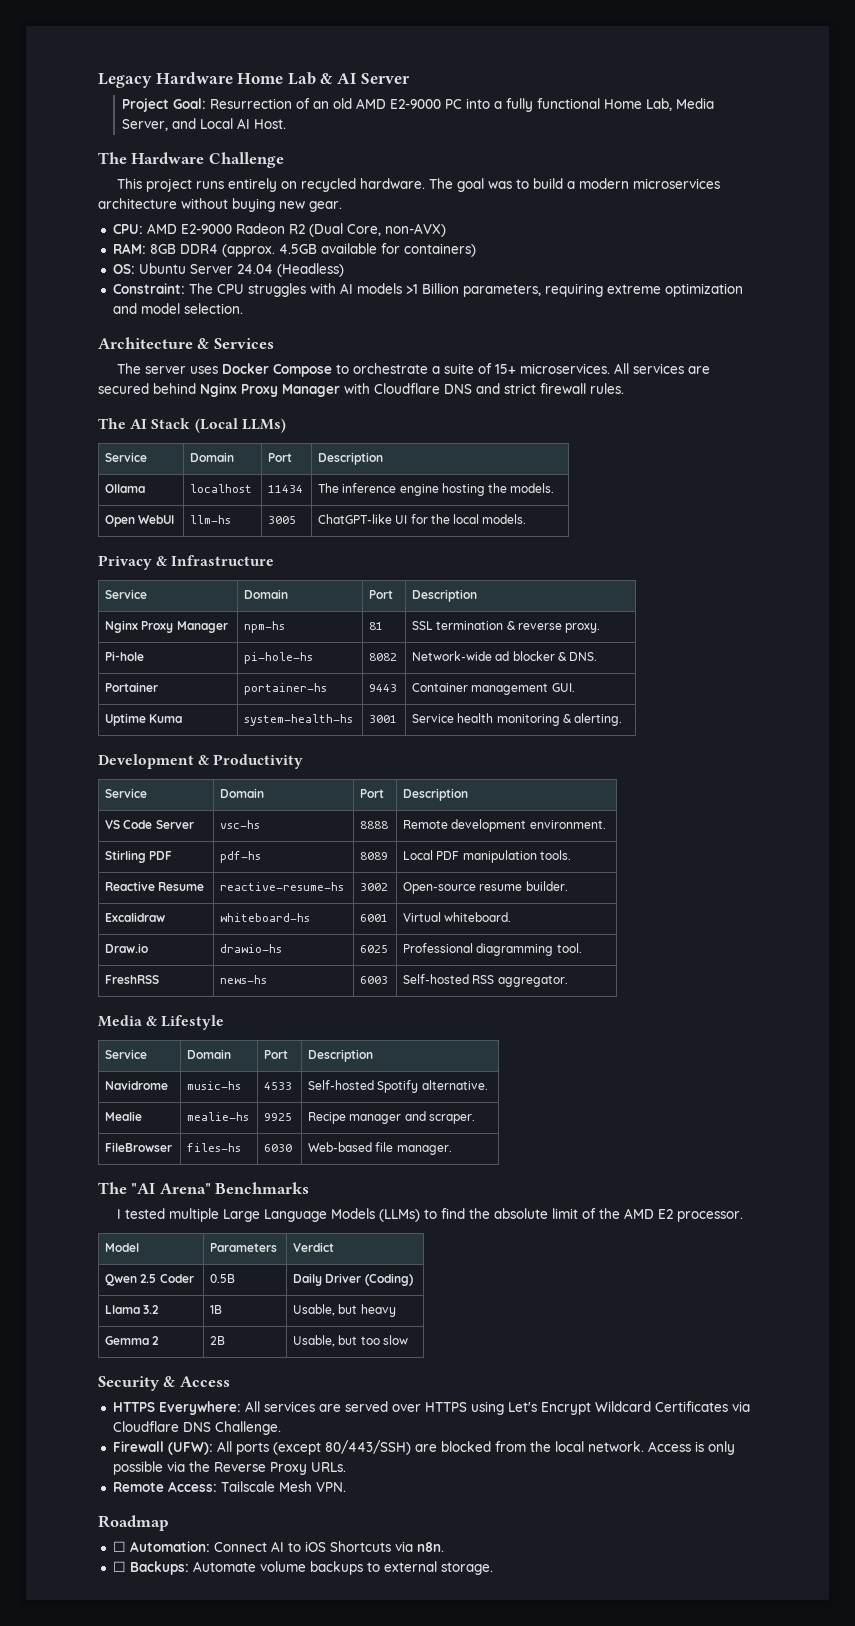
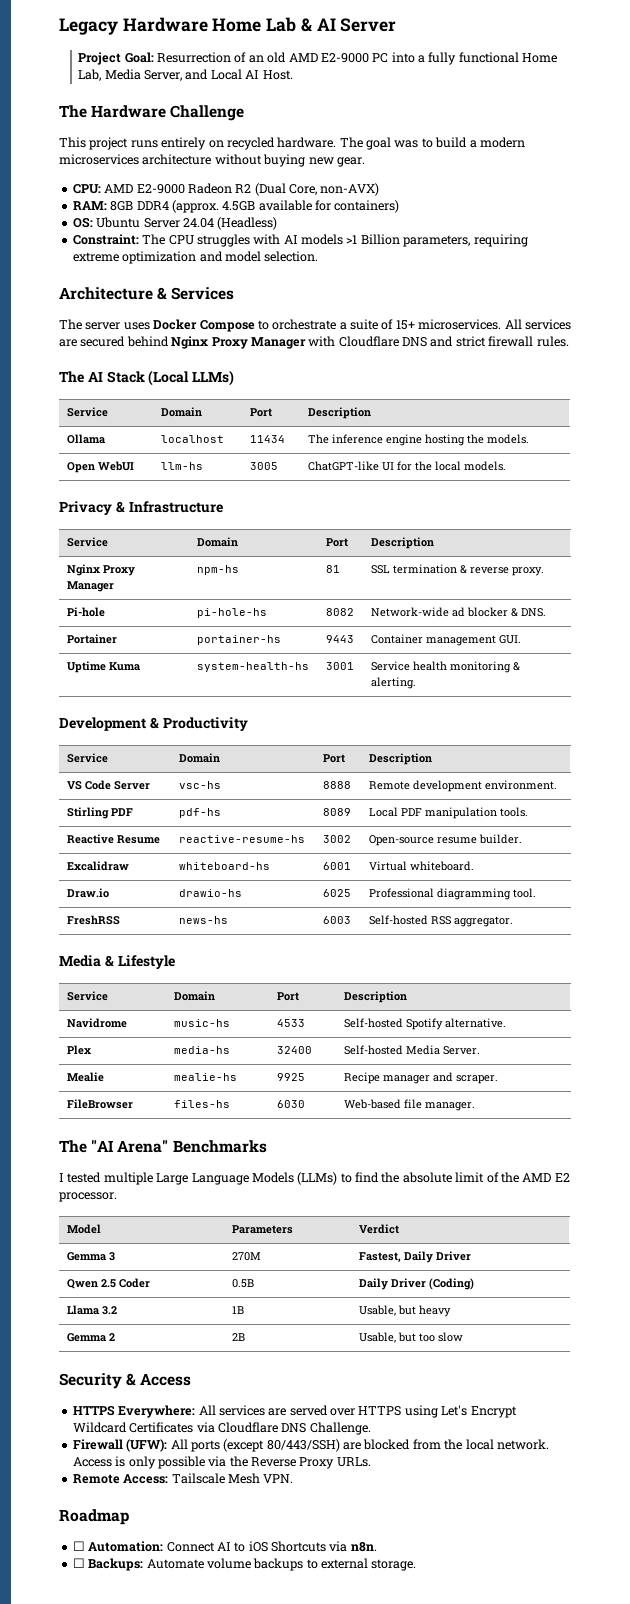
+ Plex | media-hs | 32400 | Self-hosted Media Server.
+ Gemma 3 | 270M | Fastest, Daily Driver

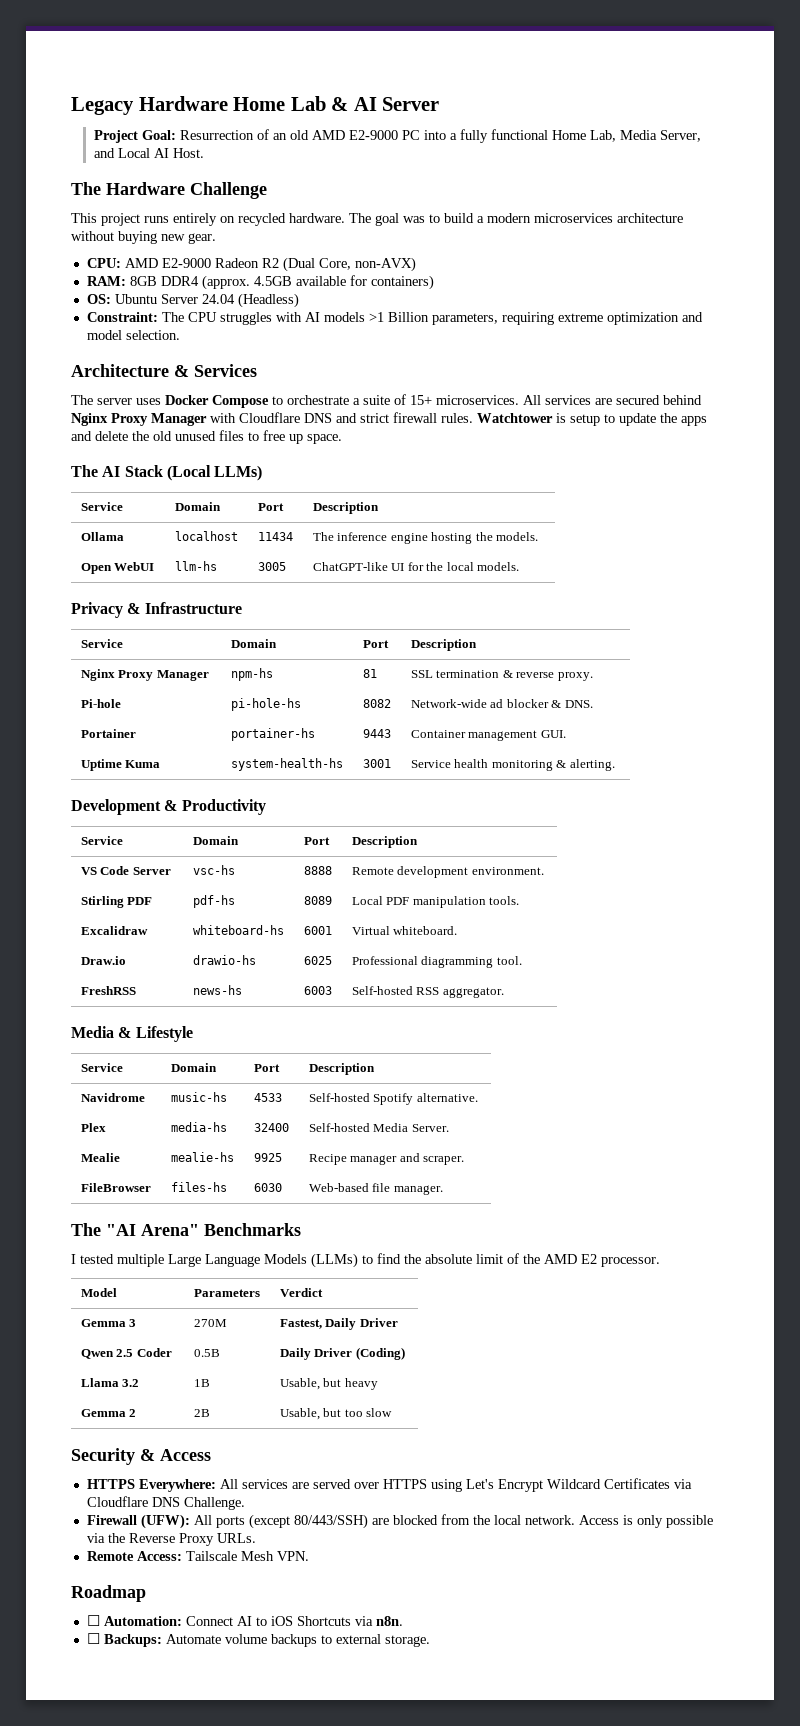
+ Watchtower is setup to update the apps and delete the old unused files to free up space.
- Reactive Resume | reactive-resume-hs | 3002 | Open-source resume builder.

